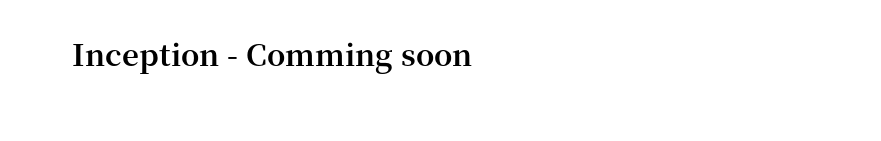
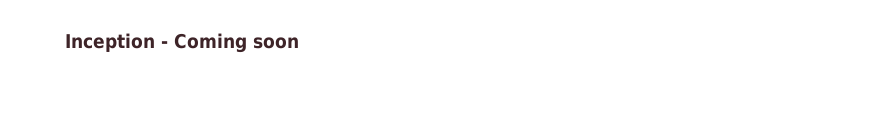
- Inception - Comming soon
+ Inception - Coming soon

